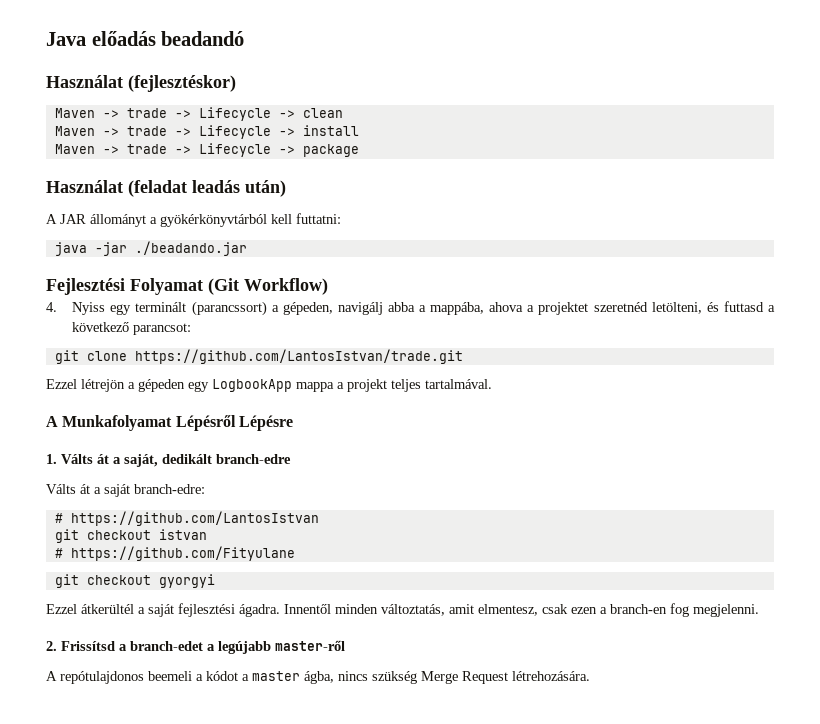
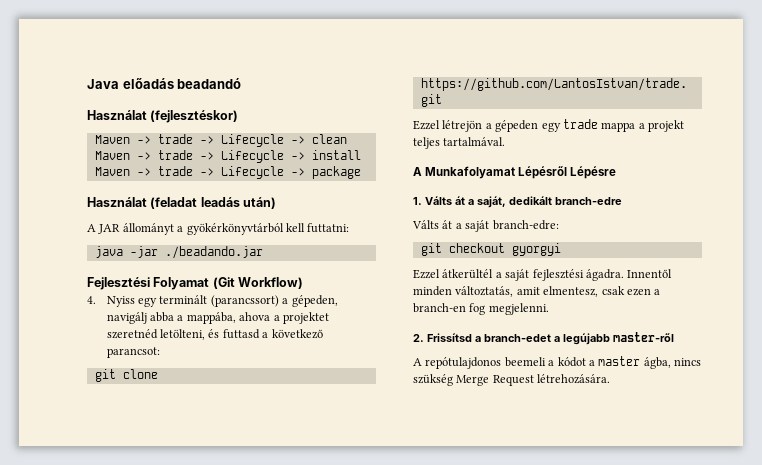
- Ezzel létrejön a gépeden egy LogbookApp mappa a projekt teljes tartalmával.
+ Ezzel létrejön a gépeden egy trade mappa a projekt teljes tartalmával.
- # https://github.com/LantosIstvan
- git checkout istvan
- # https://github.com/Fityulane

